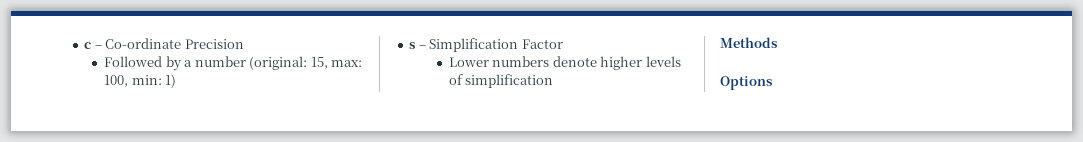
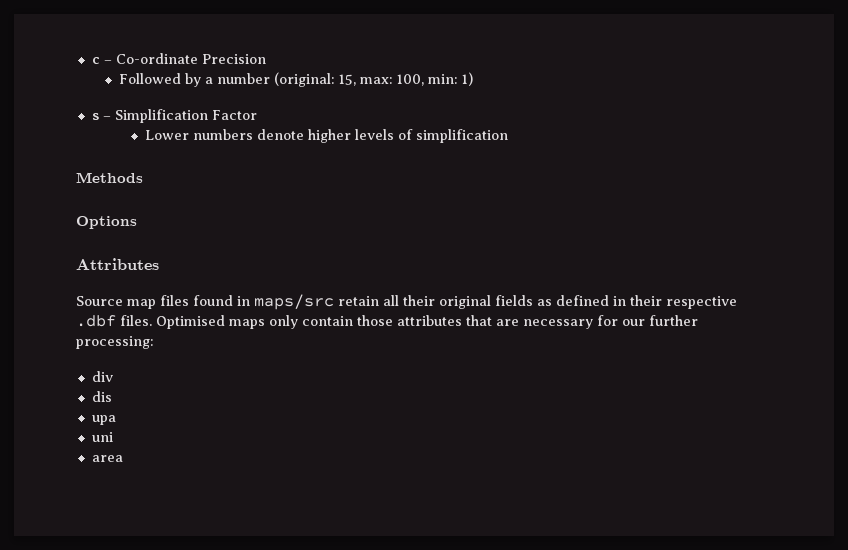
+ Attributes
+ Source map files found in maps/src retain all their original fields as defined in their respective .dbf files. Optimised maps only contain those attributes that are necessary for our further processing:
+ div
+ dis
+ upa
+ uni
+ area

